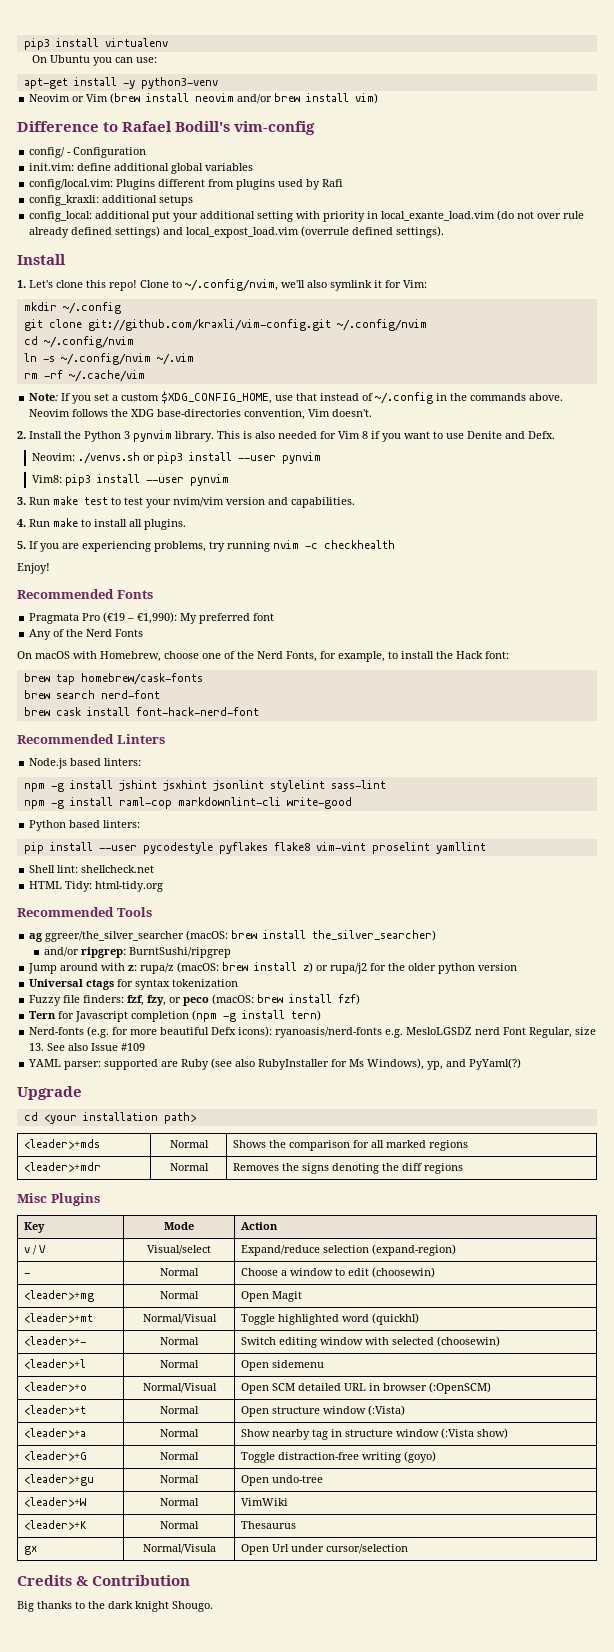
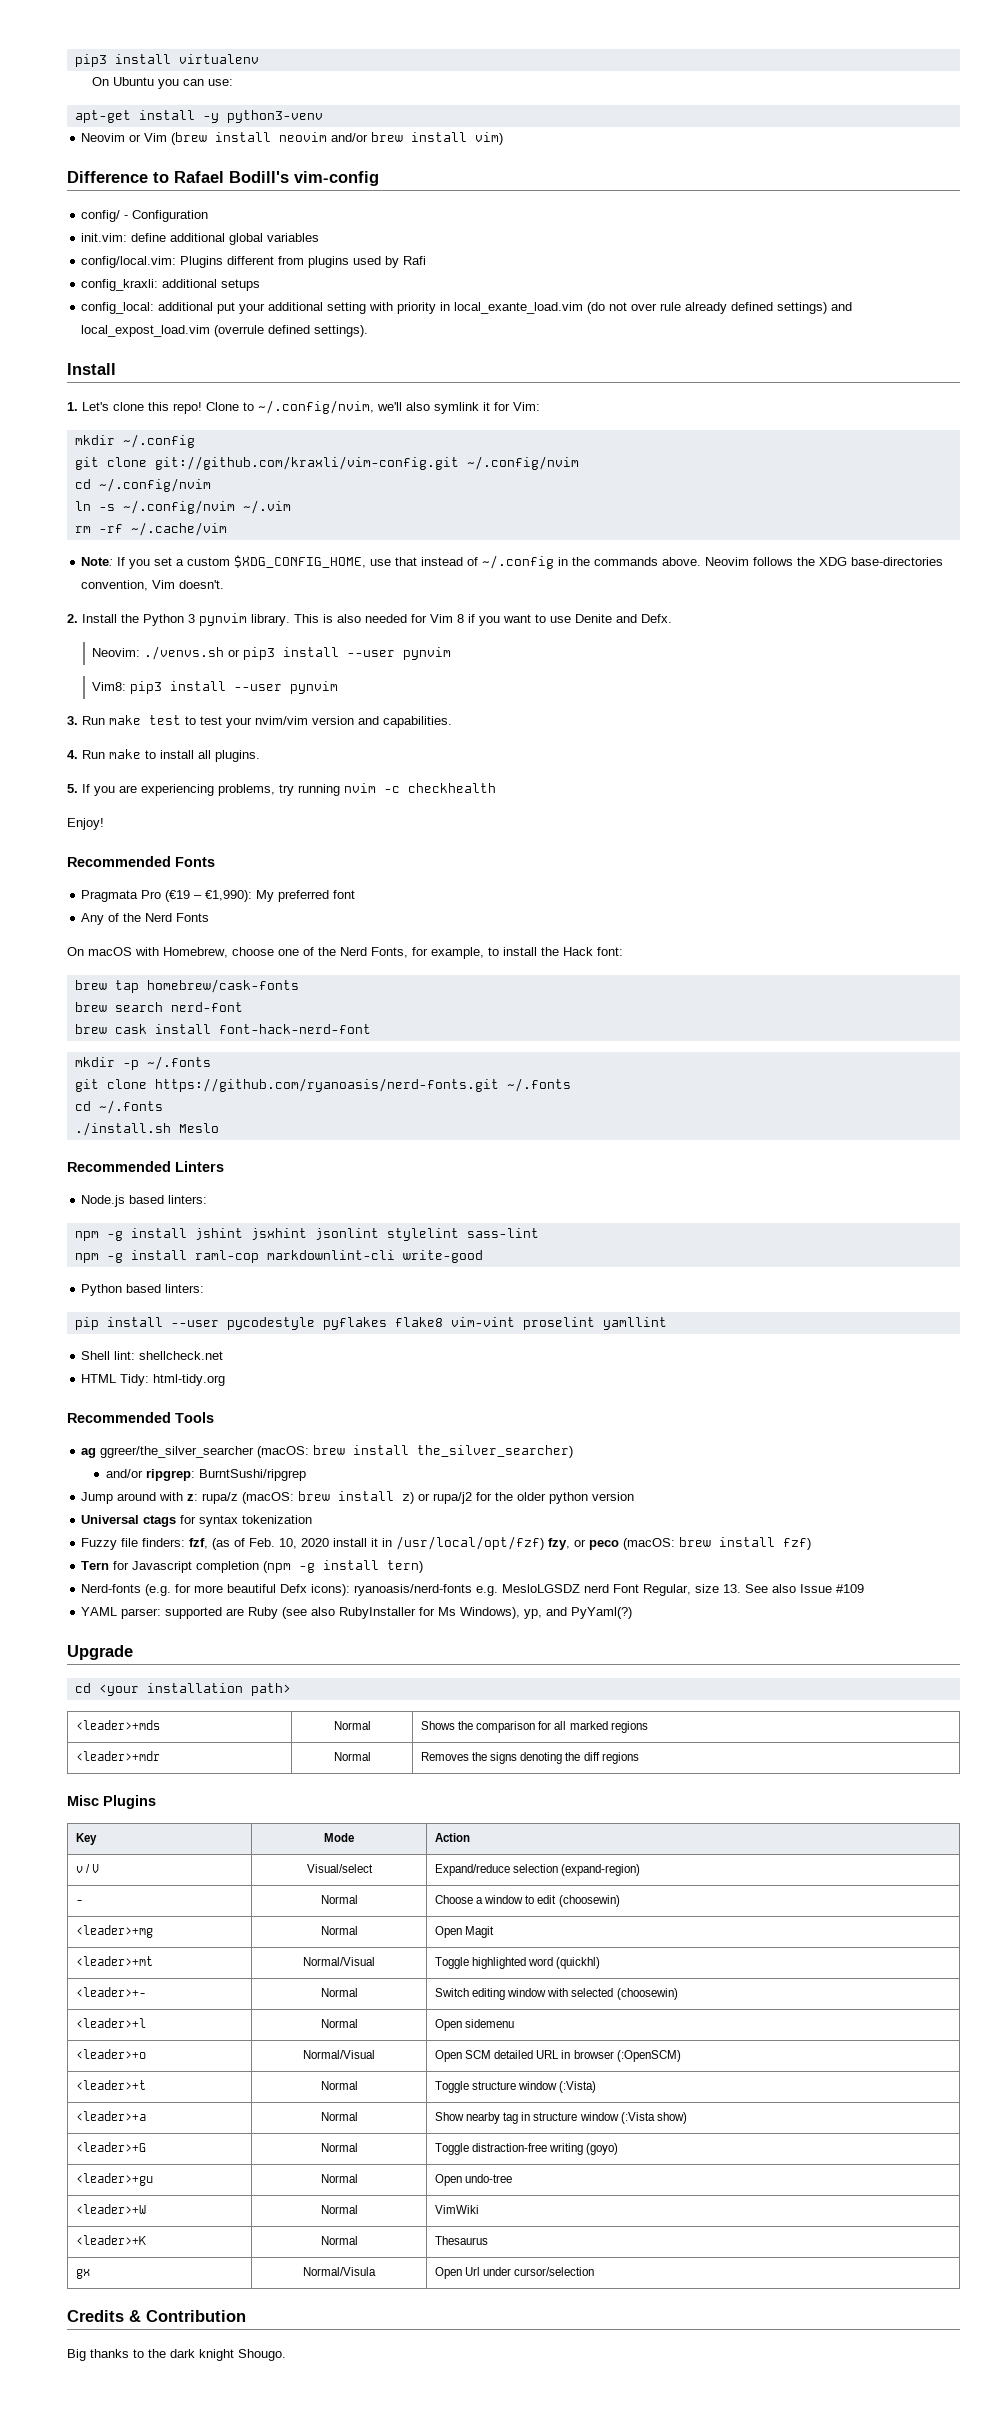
+ mkdir -p ~/.fonts
+ git clone https://github.com/ryanoasis/nerd-fonts.git ~/.fonts
+ cd ~/.fonts
+ ./install.sh Meslo
- Fuzzy file finders: fzf, fzy, or peco (macOS: brew install fzf)
+ Fuzzy file finders: fzf, (as of Feb. 10, 2020 install it in /usr/local/opt/fzf) fzy, or peco (macOS: brew install fzf)
- <leader>+t | Normal | Open structure window (:Vista)
+ <leader>+t | Normal | Toggle structure window (:Vista)

